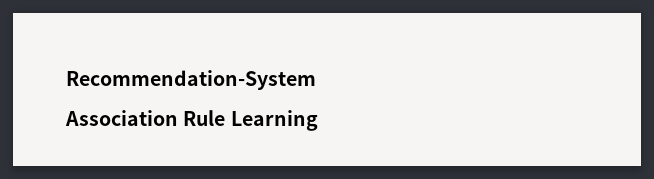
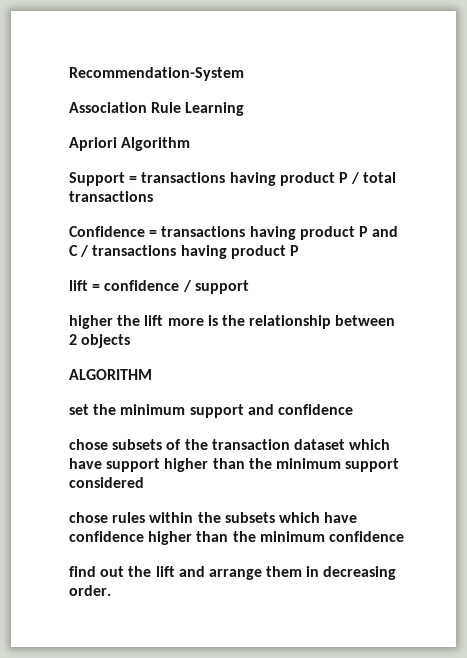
+ Apriori Algorithm
+ Support = transactions having product P / total transactions
+ Confidence = transactions having product P and C / transactions having product P
+ lift = confidence / support
+ higher the lift more is the relationship between 2 objects
+ ALGORITHM
+ set the minimum support and confidence
+ chose subsets of the transaction dataset which have support higher than the minimum support considered
+ chose rules within the subsets which have confidence higher than the minimum confidence
+ find out the lift and arrange them in decreasing order.

